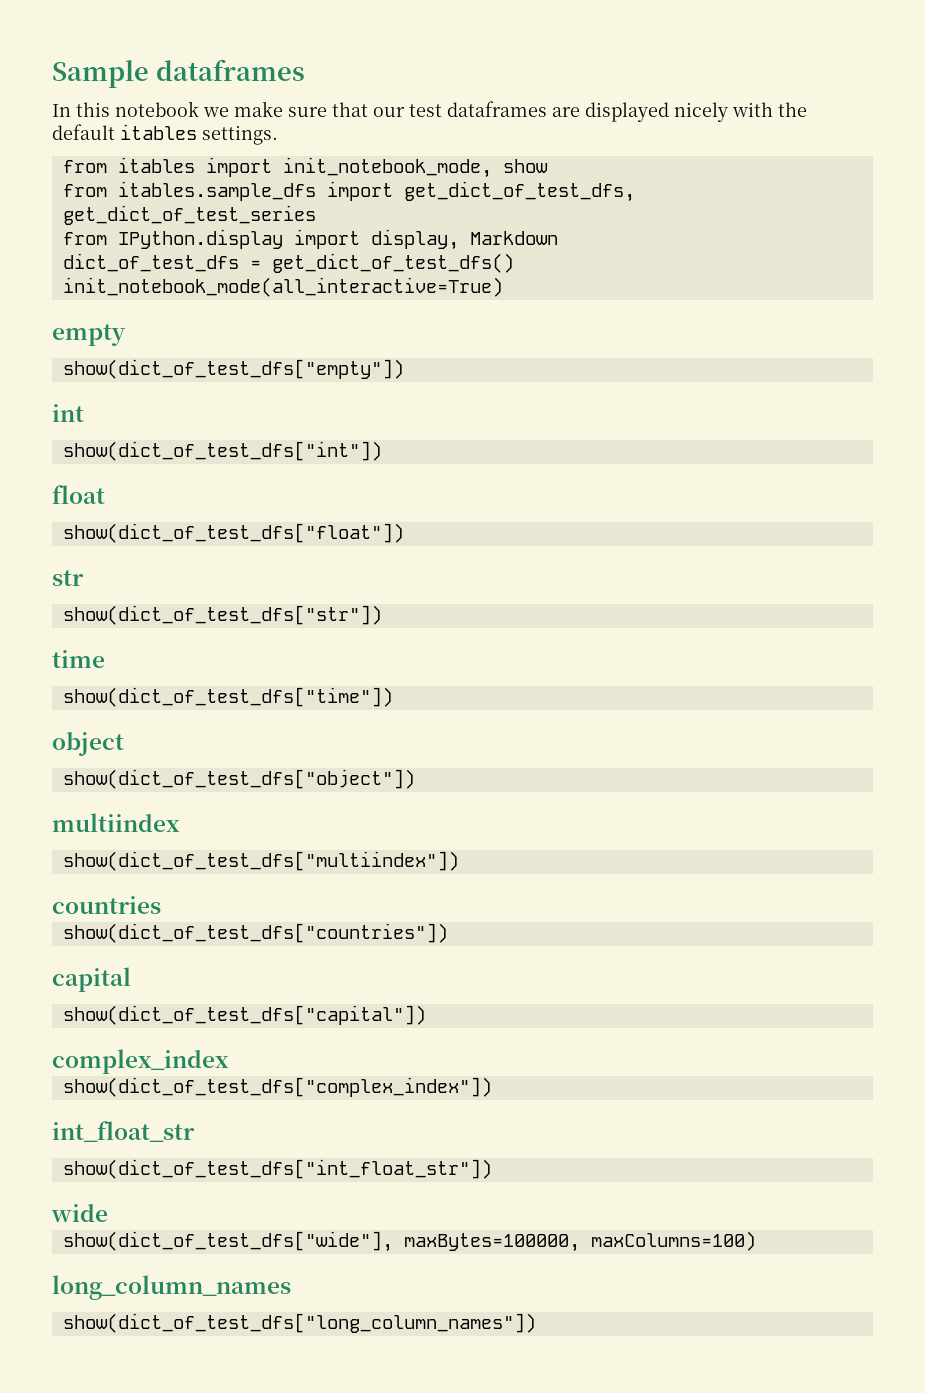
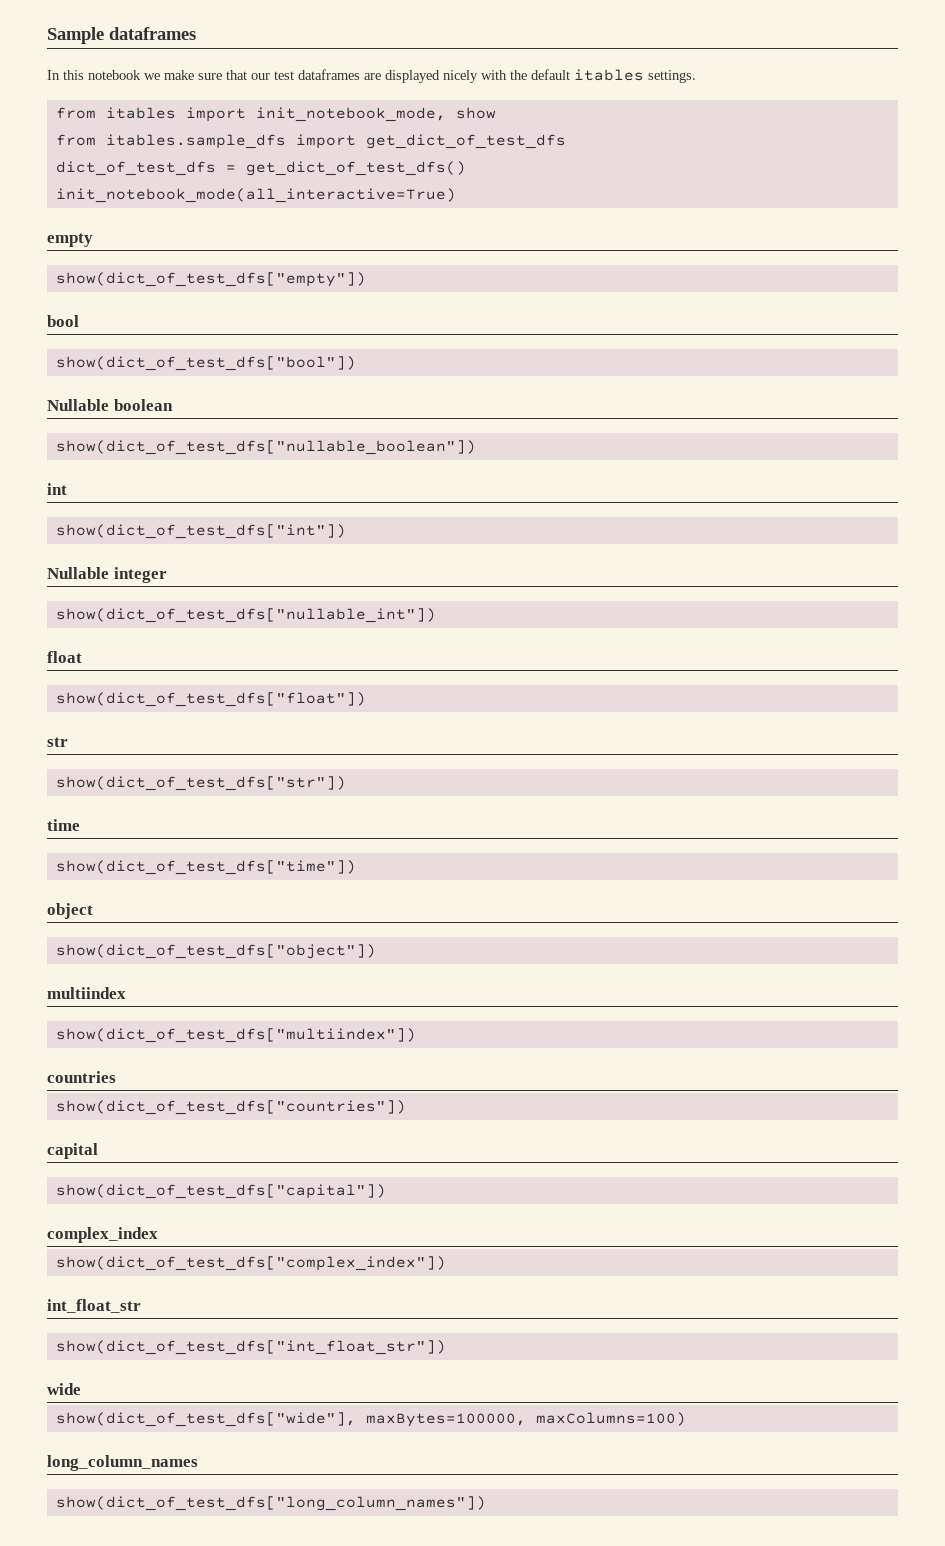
- from itables.sample_dfs import get_dict_of_test_dfs, get_dict_of_test_series
- from IPython.display import display, Markdown
+ from itables.sample_dfs import get_dict_of_test_dfs
+ bool
+ show(dict_of_test_dfs["bool"])
+ Nullable boolean
+ show(dict_of_test_dfs["nullable_boolean"])
+ Nullable integer
+ show(dict_of_test_dfs["nullable_int"])

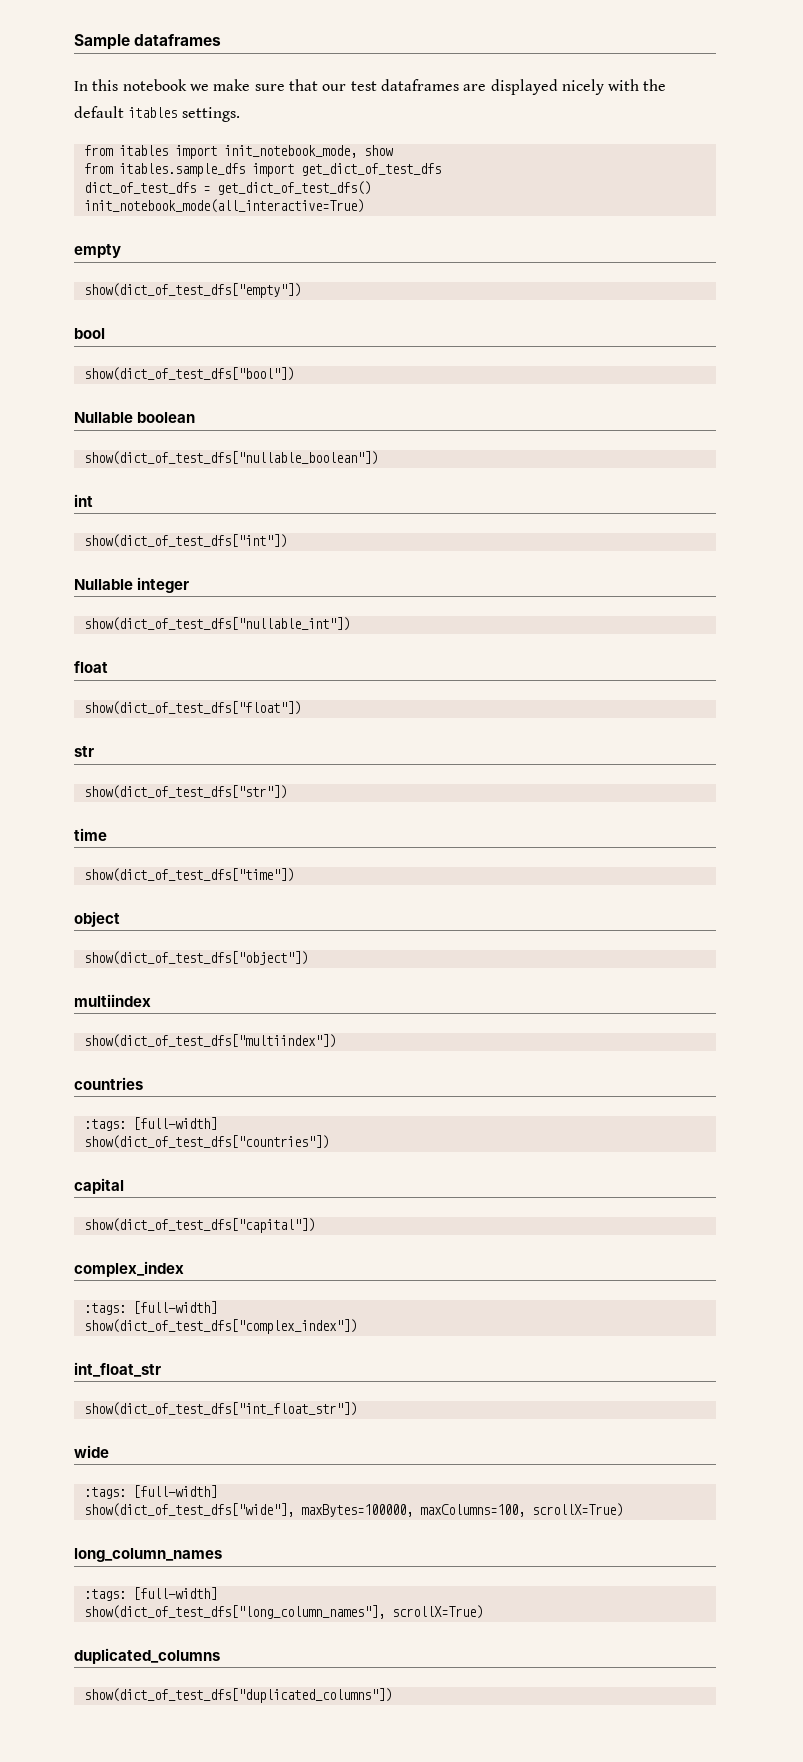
  countries
+ :tags: [full-width]
  complex_index
+ :tags: [full-width]
  wide
+ :tags: [full-width]
- show(dict_of_test_dfs["wide"], maxBytes=100000, maxColumns=100)
+ show(dict_of_test_dfs["wide"], maxBytes=100000, maxColumns=100, scrollX=True)
  long_column_names
- show(dict_of_test_dfs["long_column_names"])
+ :tags: [full-width]
+ show(dict_of_test_dfs["long_column_names"], scrollX=True)
+ duplicated_columns
+ show(dict_of_test_dfs["duplicated_columns"])

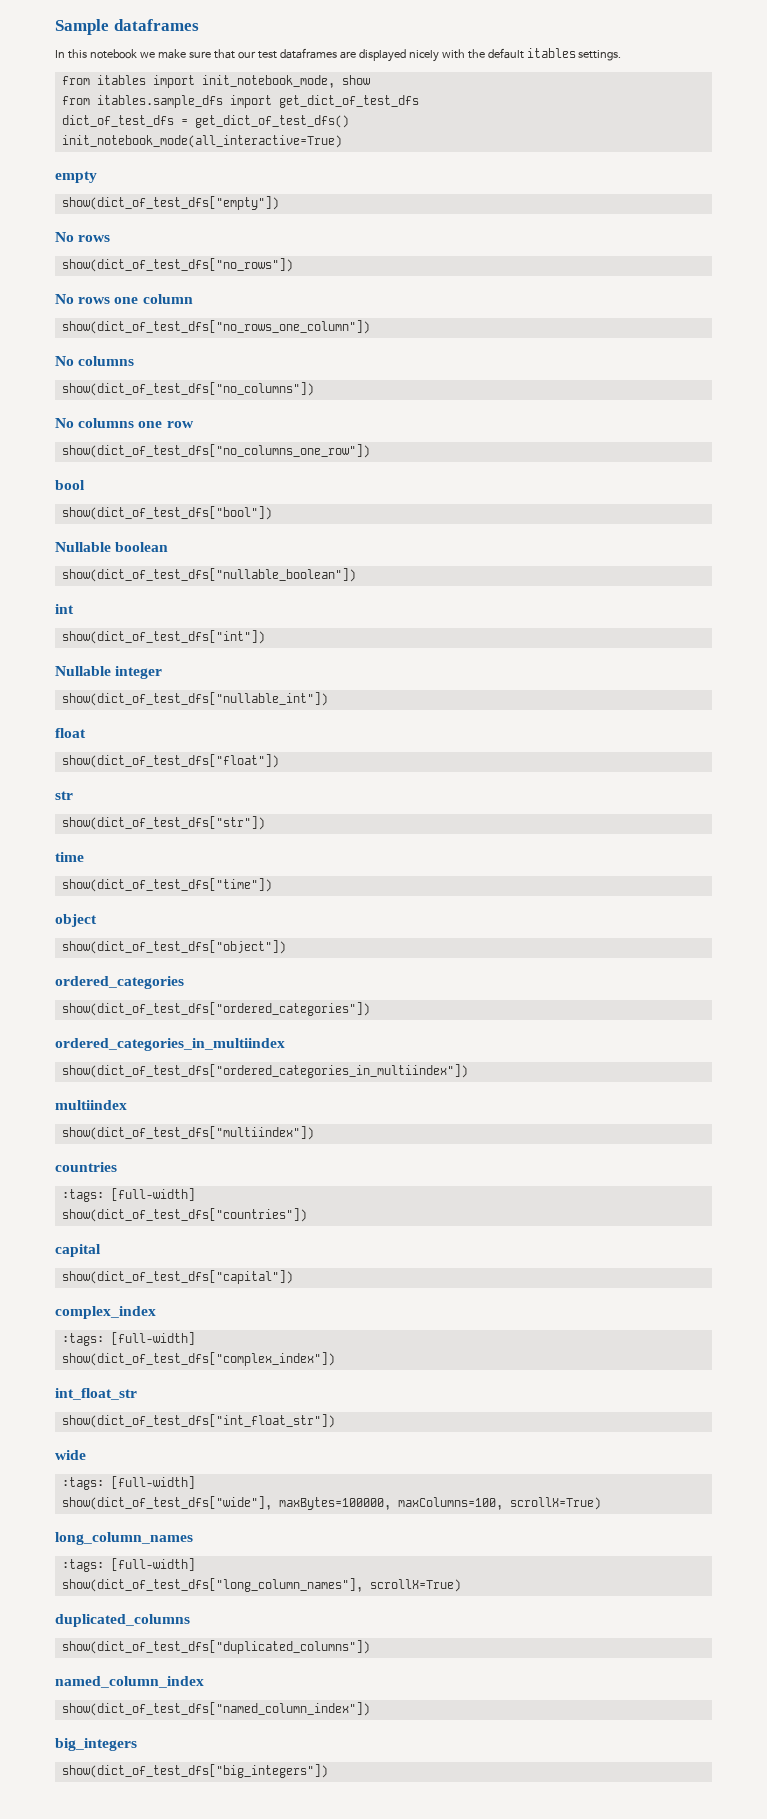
  show(dict_of_test_dfs["empty"])
+ No rows
+ show(dict_of_test_dfs["no_rows"])
+ No rows one column
+ show(dict_of_test_dfs["no_rows_one_column"])
+ No columns
+ show(dict_of_test_dfs["no_columns"])
+ No columns one row
+ show(dict_of_test_dfs["no_columns_one_row"])
+ ordered_categories
+ show(dict_of_test_dfs["ordered_categories"])
+ ordered_categories_in_multiindex
+ show(dict_of_test_dfs["ordered_categories_in_multiindex"])
+ named_column_index
+ show(dict_of_test_dfs["named_column_index"])
+ big_integers
+ show(dict_of_test_dfs["big_integers"])

